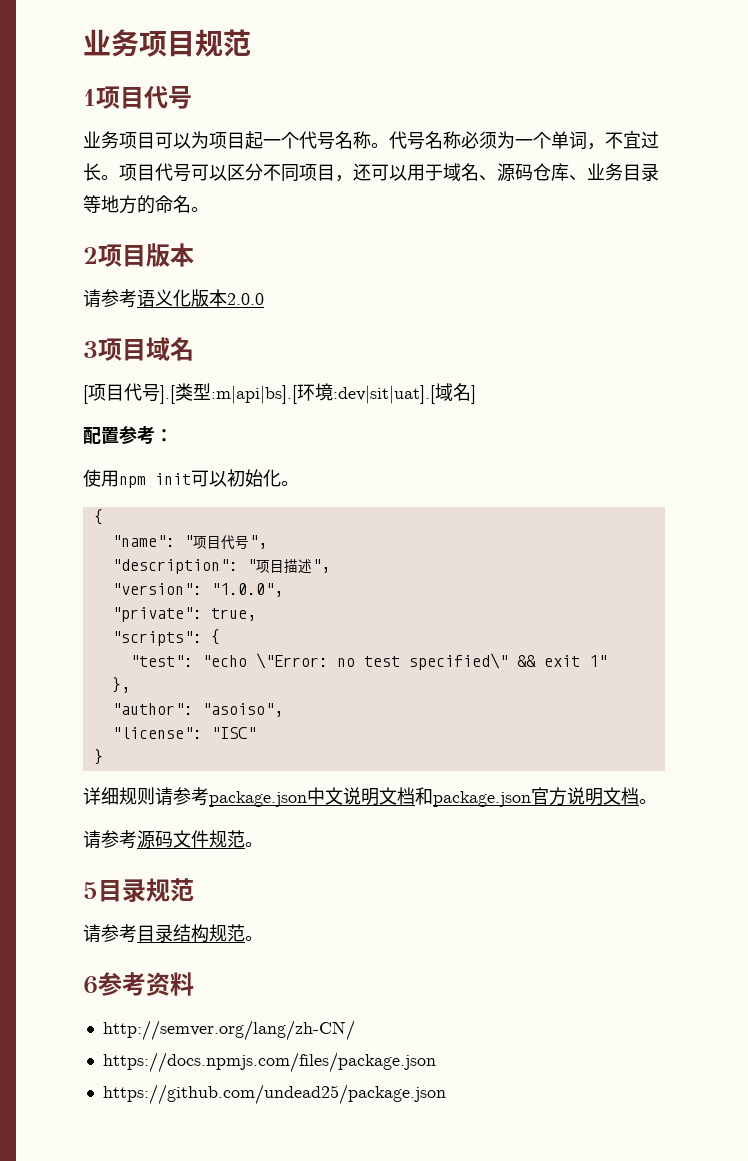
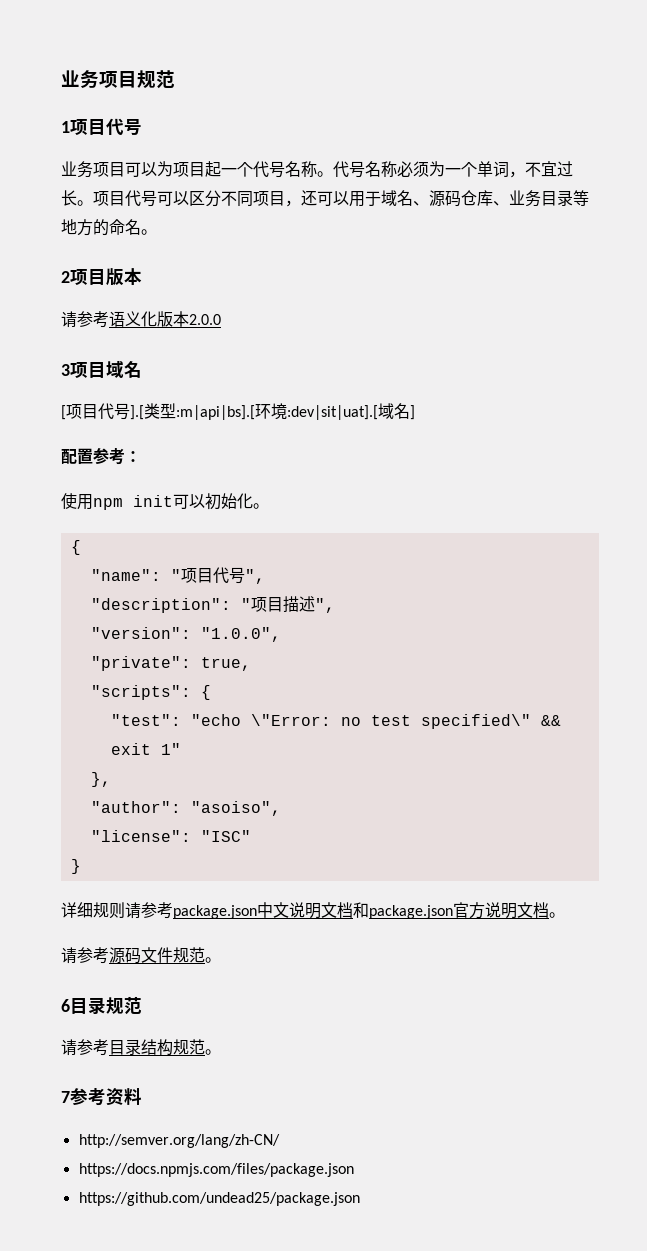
- 5目录规范
+ 6目录规范
- 6参考资料
+ 7参考资料

